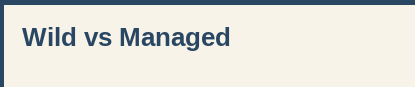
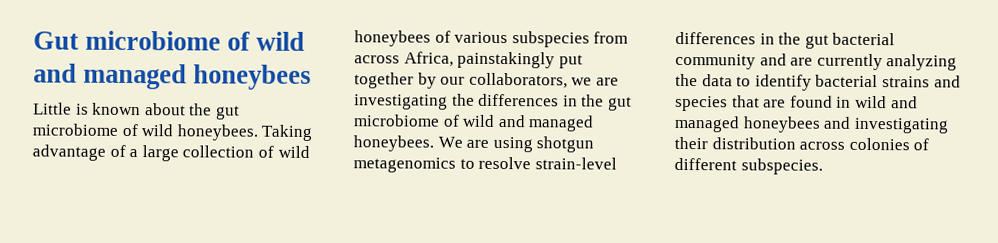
- Wild vs Managed
+ Gut microbiome of wild and managed honeybees
+ Little is known about the gut microbiome of wild honeybees. Taking advantage of a large collection of wild honeybees of various subspecies from across Africa, painstakingly put together by our collaborators, we are investigating the differences in the gut microbiome of wild and managed honeybees. We are using shotgun metagenomics to resolve strain-level differences in the gut bacterial community and are currently analyzing the data to identify bacterial strains and species that are found in wild and managed honeybees and investigating their distribution across colonies of different subspecies.

